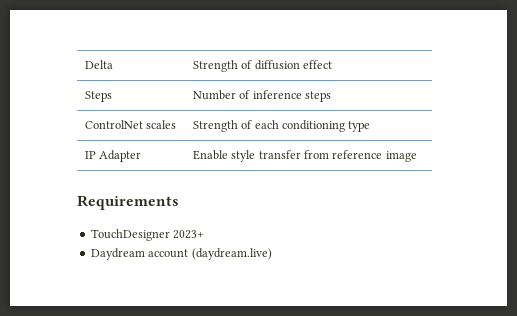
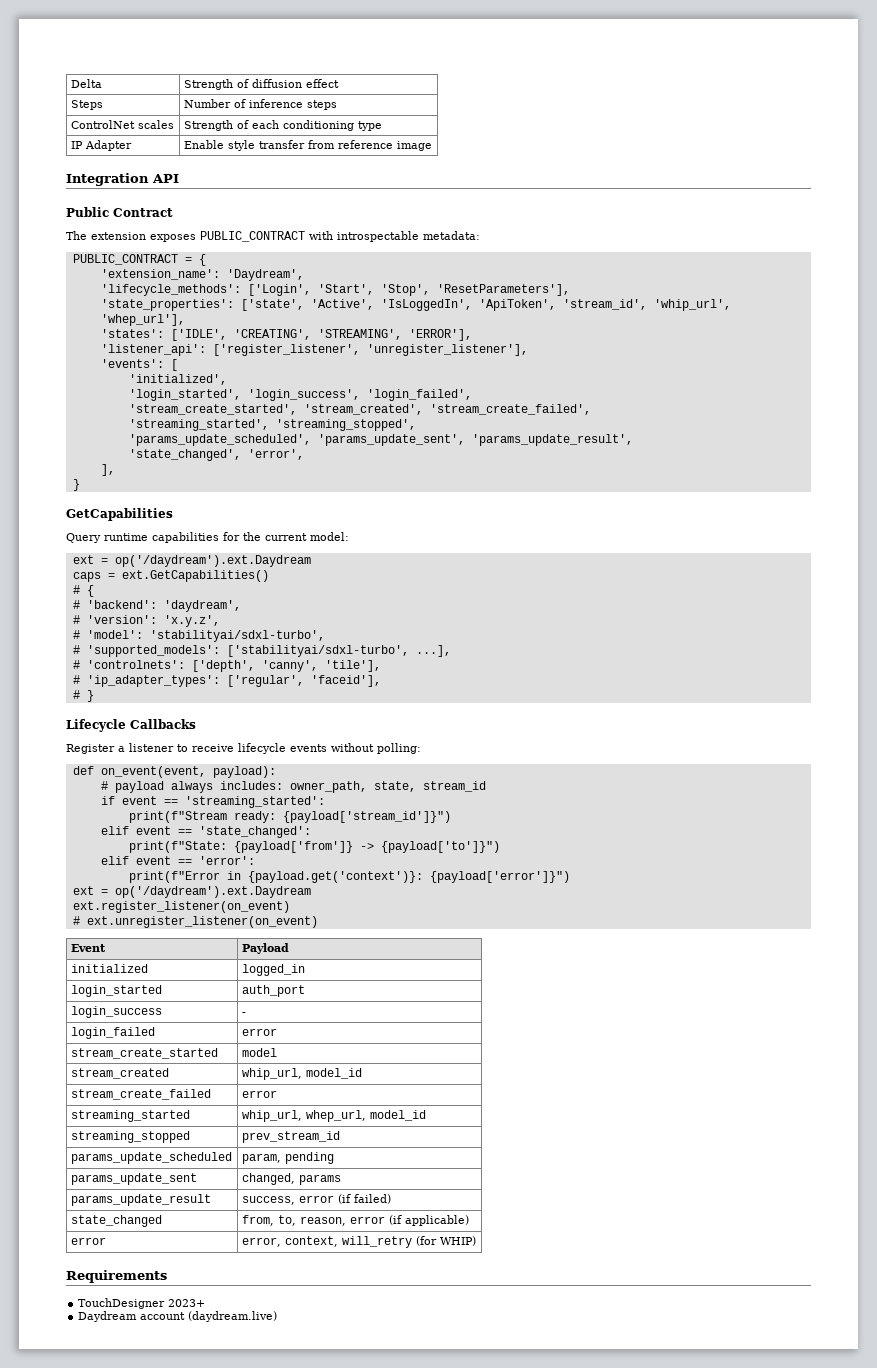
+ Integration API
+ Public Contract
+ The extension exposes PUBLIC_CONTRACT with introspectable metadata:
+ PUBLIC_CONTRACT = {
+ 'extension_name': 'Daydream',
+ 'lifecycle_methods': ['Login', 'Start', 'Stop', 'ResetParameters'],
+ 'state_properties': ['state', 'Active', 'IsLoggedIn', 'ApiToken', 'stream_id', 'whip_url', 'whep_url'],
+ 'states': ['IDLE', 'CREATING', 'STREAMING', 'ERROR'],
+ 'listener_api': ['register_listener', 'unregister_listener'],
+ 'events': [
+ 'initialized',
+ 'login_started', 'login_success', 'login_failed',
+ 'stream_create_started', 'stream_created', 'stream_create_failed',
+ 'streaming_started', 'streaming_stopped',
+ 'params_update_scheduled', 'params_update_sent', 'params_update_result',
+ 'state_changed', 'error',
+ ],
+ }
+ GetCapabilities
+ Query runtime capabilities for the current model:
+ ext = op('/daydream').ext.Daydream
+ caps = ext.GetCapabilities()
+ # {
+ # 'backend': 'daydream',
+ # 'version': 'x.y.z',
+ # 'model': 'stabilityai/sdxl-turbo',
+ # 'supported_models': ['stabilityai/sdxl-turbo', ...],
+ # 'controlnets': ['depth', 'canny', 'tile'],
+ # 'ip_adapter_types': ['regular', 'faceid'],
+ # }
+ Lifecycle Callbacks
+ Register a listener to receive lifecycle events without polling:
+ def on_event(event, payload):
+ # payload always includes: owner_path, state, stream_id
+ if event == 'streaming_started':
+ print(f"Stream ready: {payload['stream_id']}")
+ elif event == 'state_changed':
+ print(f"State: {payload['from']} -> {payload['to']}")
+ elif event == 'error':
+ print(f"Error in {payload.get('context')}: {payload['error']}")
+ ext = op('/daydream').ext.Daydream
+ ext.register_listener(on_event)
+ # ext.unregister_listener(on_event)
+ Event | Payload
+ initialized | logged_in
+ login_started | auth_port
+ login_success | -
+ login_failed | error
+ stream_create_started | model
+ stream_created | whip_url, model_id
+ stream_create_failed | error
+ streaming_started | whip_url, whep_url, model_id
+ streaming_stopped | prev_stream_id
+ params_update_scheduled | param, pending
+ params_update_sent | changed, params
+ params_update_result | success, error (if failed)
+ state_changed | from, to, reason, error (if applicable)
+ error | error, context, will_retry (for WHIP)

